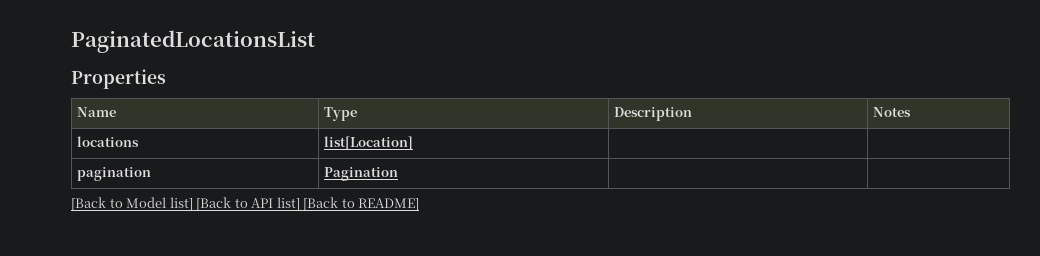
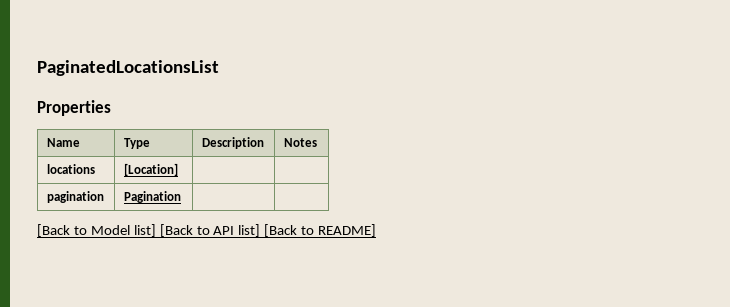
- locations | list[Location] | |
+ locations | [Location] | |

